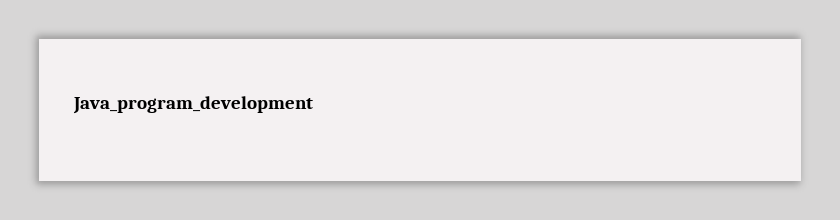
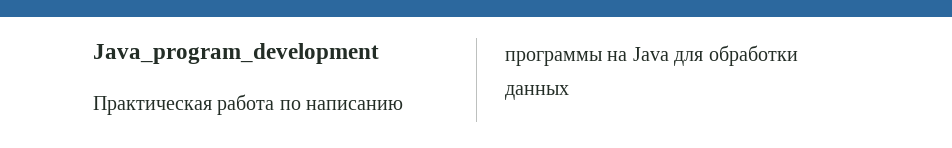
+ Практическая работа по написанию программы на Java для обработки данных

